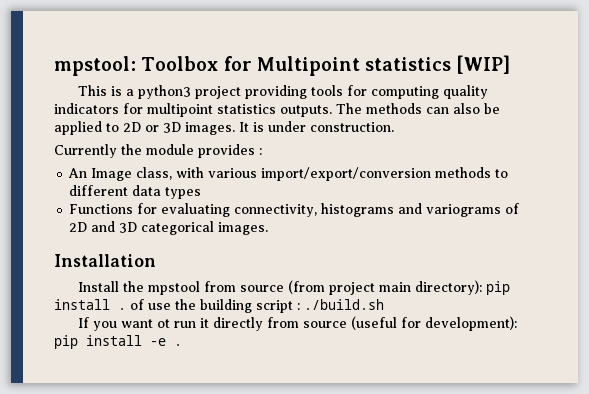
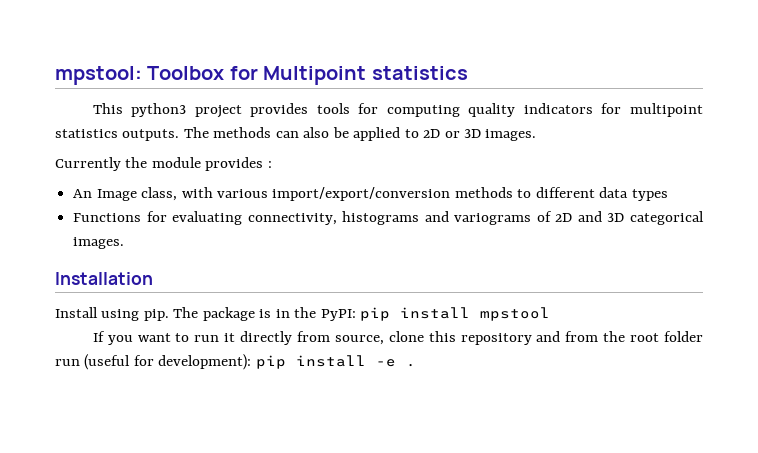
- mpstool: Toolbox for Multipoint statistics [WIP]
+ mpstool: Toolbox for Multipoint statistics
- This is a python3 project providing tools for computing quality indicators for multipoint statistics outputs.
+ This python3 project provides tools for computing quality indicators for multipoint statistics outputs.
- It is under construction.
- Install the mpstool from source (from project main directory): pip install . of use the building script : ./build.sh
+ Install using pip. The package is in the PyPI: pip install mpstool
- If you want ot run it directly from source (useful for development): pip install -e .
+ If you want to run it directly from source, clone this repository and from the root folder run (useful for development): pip install -e .

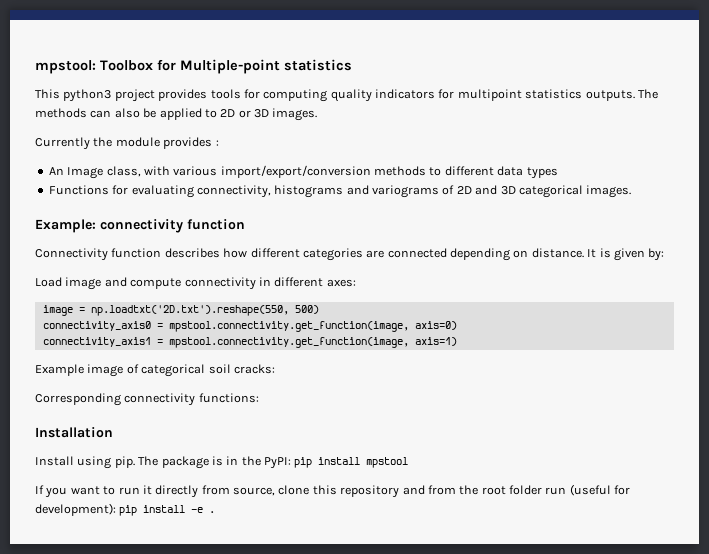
- mpstool: Toolbox for Multipoint statistics
+ mpstool: Toolbox for Multiple-point statistics
+ Example: connectivity function
+ Connectivity function describes how different categories are connected depending on distance. It is given by:
+ Load image and compute connectivity in different axes:
+ image = np.loadtxt('2D.txt').reshape(550, 500)
+ connectivity_axis0 = mpstool.connectivity.get_function(image, axis=0)
+ connectivity_axis1 = mpstool.connectivity.get_function(image, axis=1)
+ Example image of categorical soil cracks:
+ Corresponding connectivity functions:

